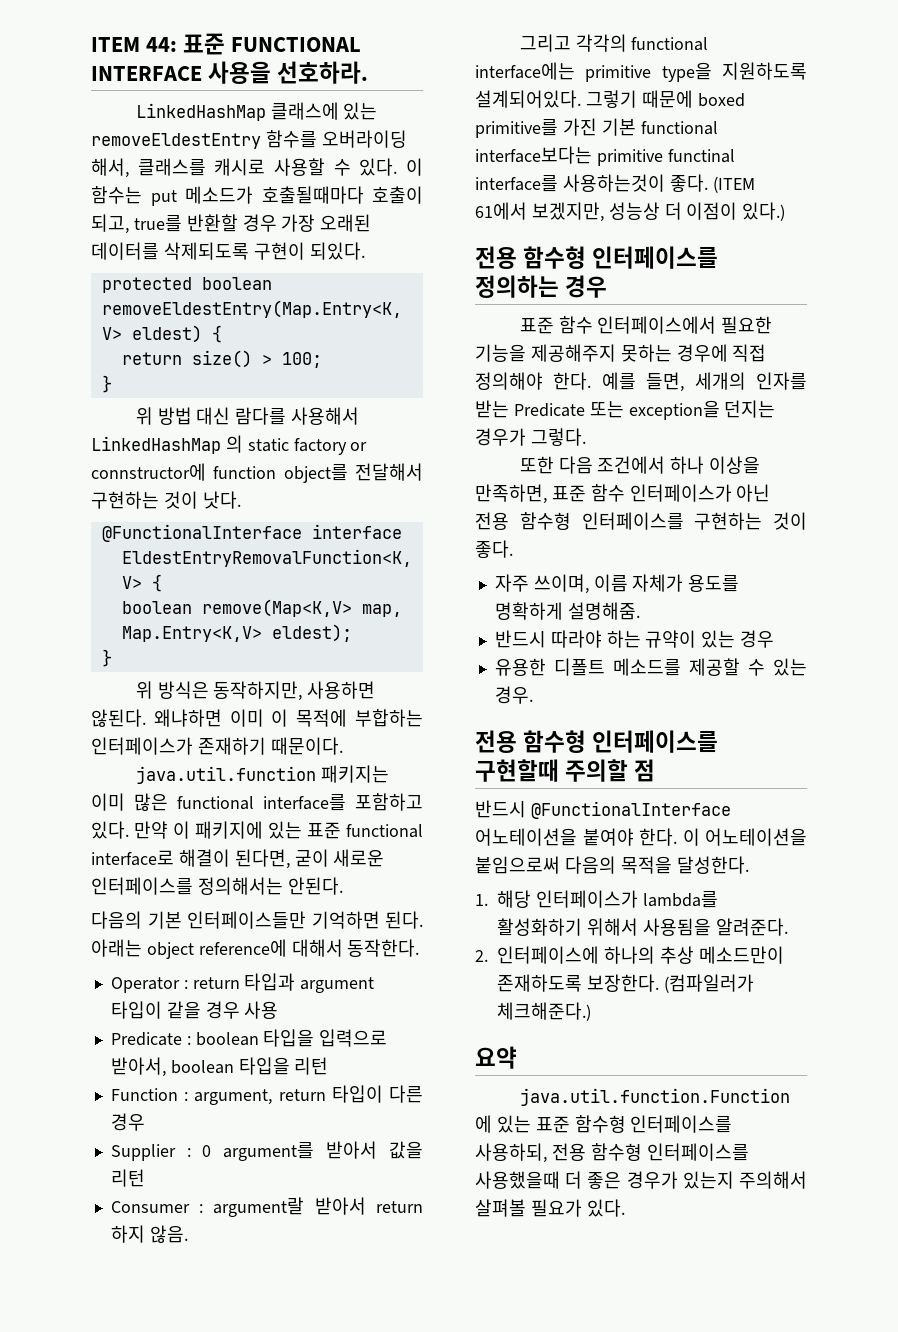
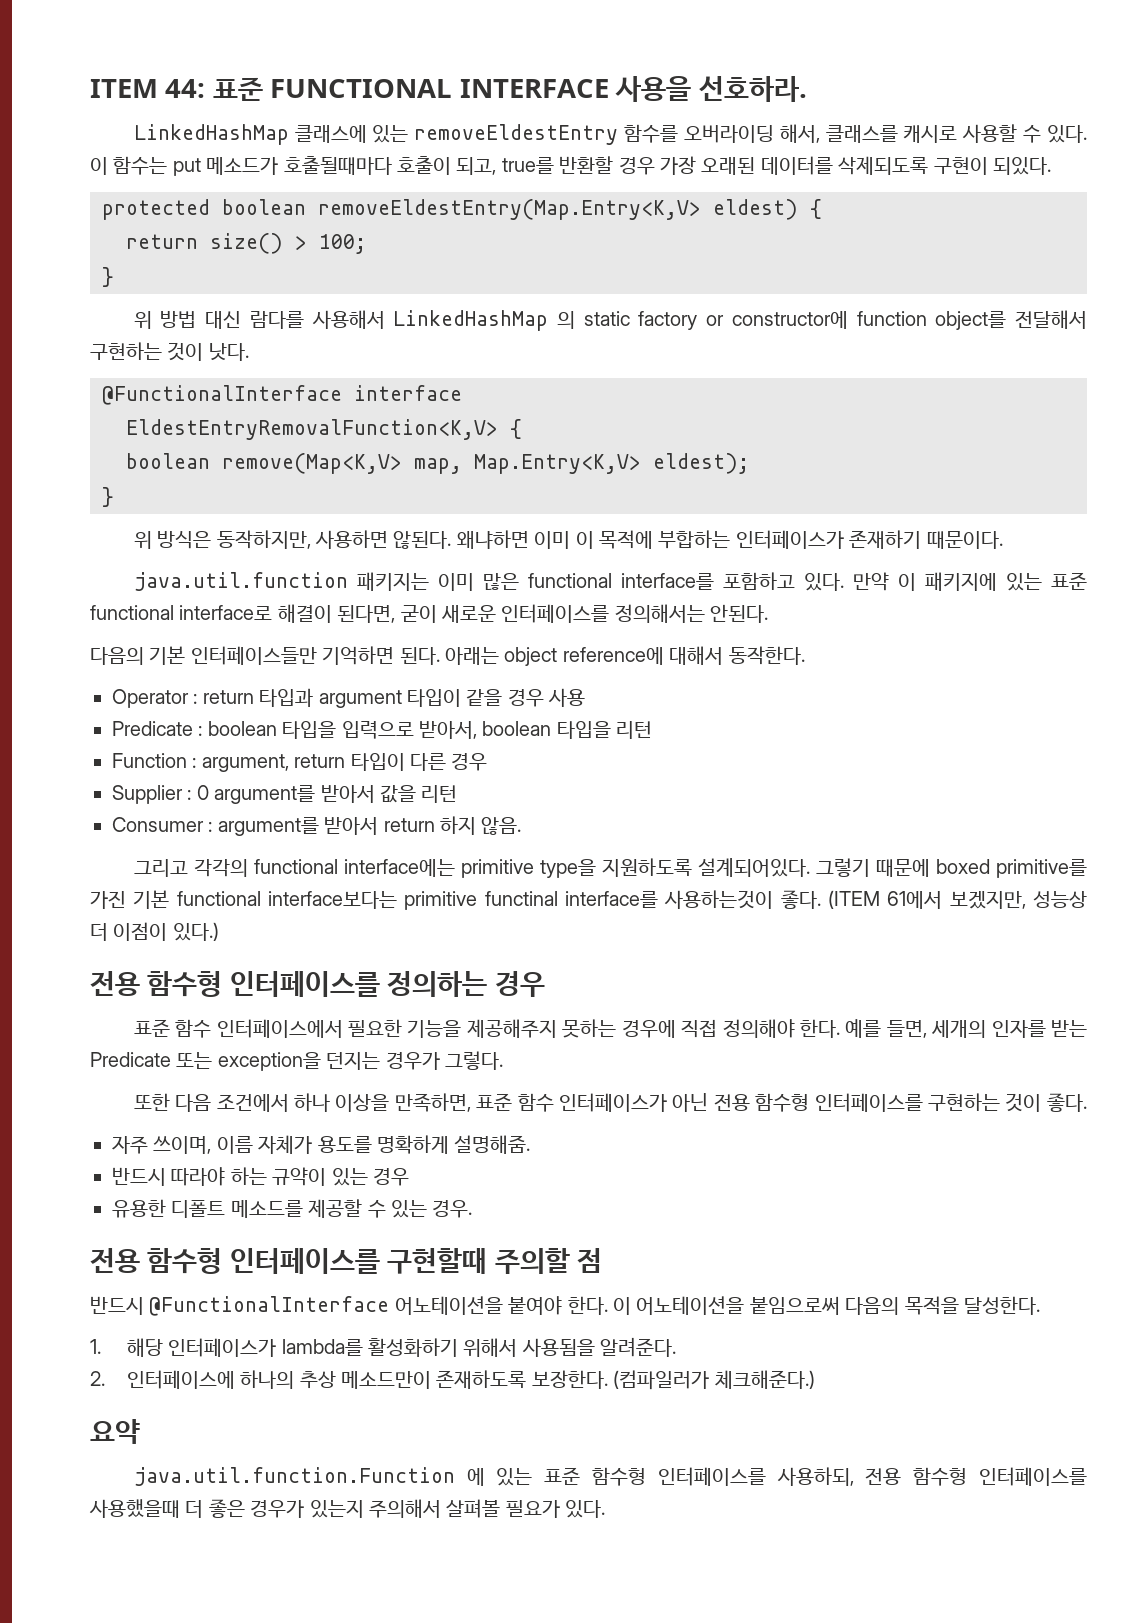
- 위 방법 대신 람다를 사용해서 LinkedHashMap 의 static factory or connstructor에 function object를 전달해서 구현하는 것이 낫다.
+ 위 방법 대신 람다를 사용해서 LinkedHashMap 의 static factory or constructor에 function object를 전달해서 구현하는 것이 낫다.
- Consumer : argument랄 받아서 return 하지 않음.
+ Consumer : argument를 받아서 return 하지 않음.

